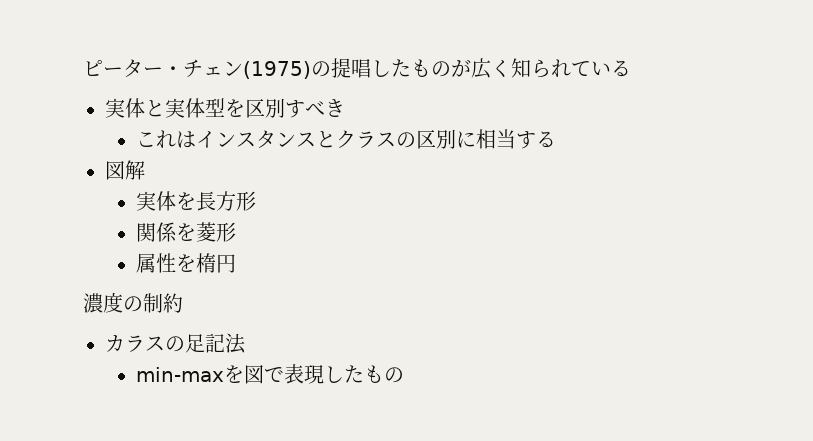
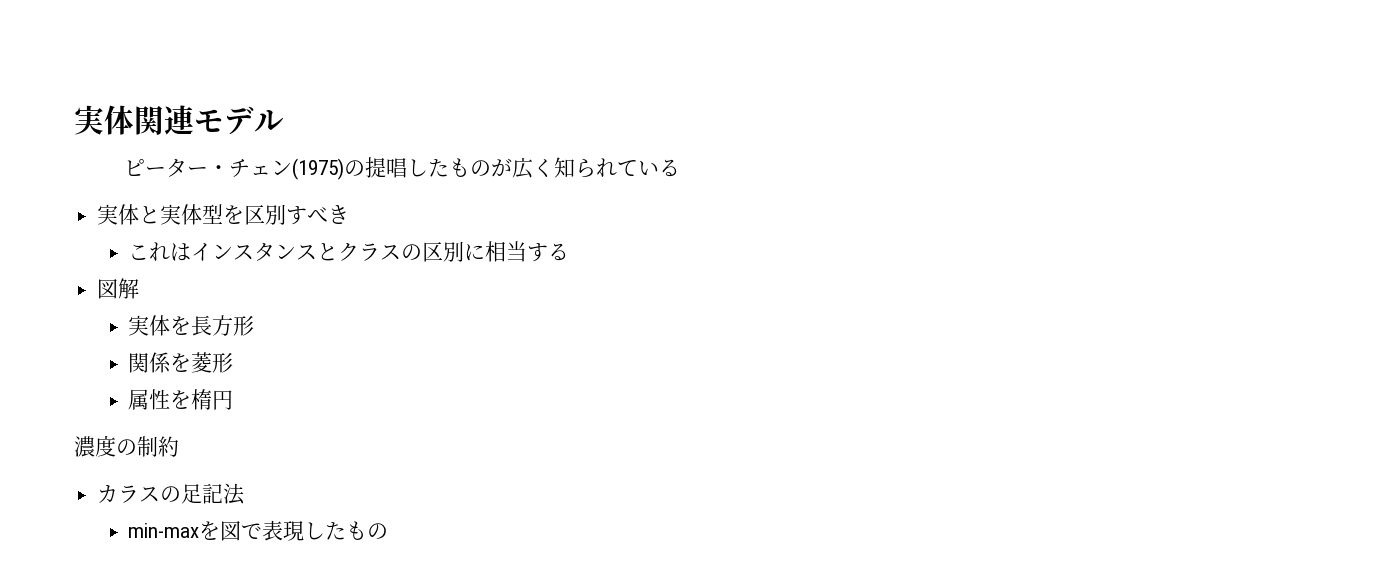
+ 実体関連モデル

